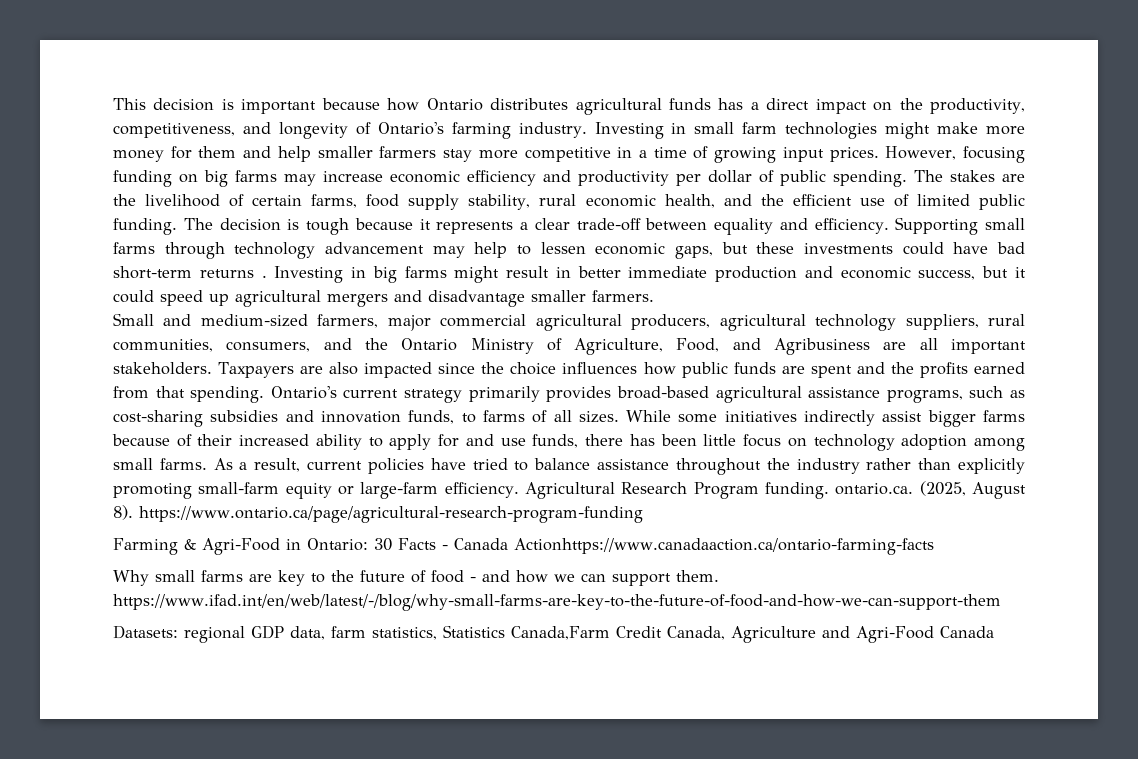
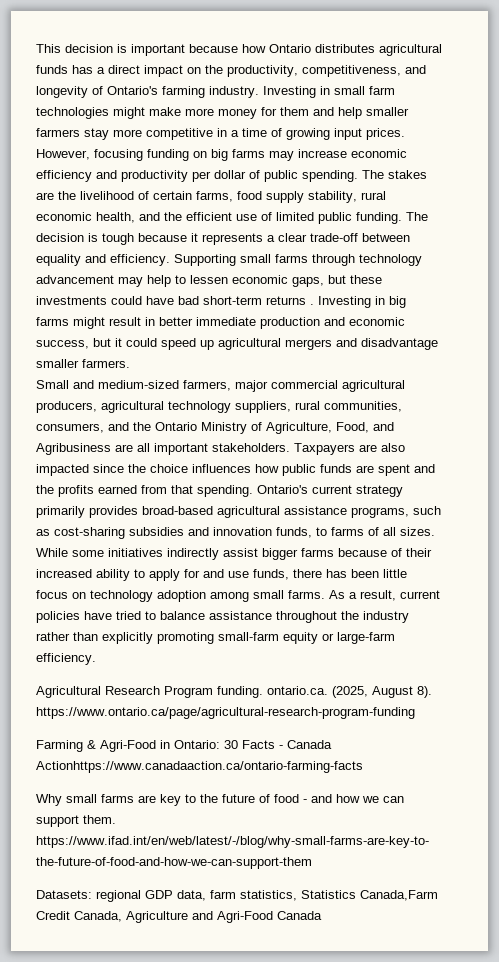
- As a result, current policies have tried to balance assistance throughout the industry rather than explicitly promoting small-farm equity or large-farm efficiency. Agricultural Research Program funding. ontario.ca. (2025, August 8). https://www.ontario.ca/page/agricultural-research-program-funding
+ As a result, current policies have tried to balance assistance throughout the industry rather than explicitly promoting small-farm equity or large-farm efficiency.
+ Agricultural Research Program funding. ontario.ca. (2025, August 8). https://www.ontario.ca/page/agricultural-research-program-funding

